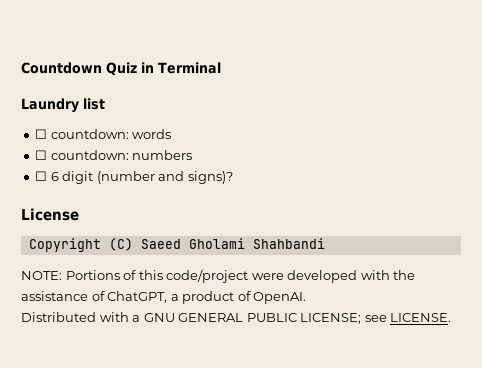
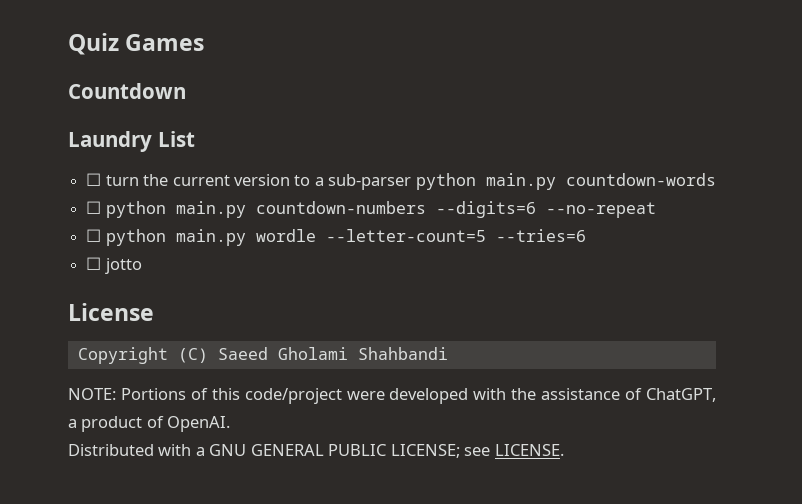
+ Quiz Games
- Countdown Quiz in Terminal
+ Countdown
- Laundry list
- ☐ countdown: words
- ☐ countdown: numbers
- ☐ 6 digit (number and signs)?
+ Laundry List
+ ☐ turn the current version to a sub-parser python main.py countdown-words
+ ☐ python main.py countdown-numbers --digits=6 --no-repeat
+ ☐ python main.py wordle --letter-count=5 --tries=6
+ ☐ jotto

